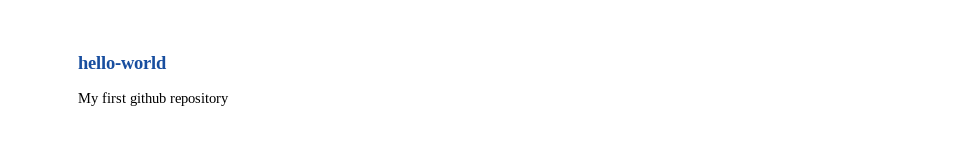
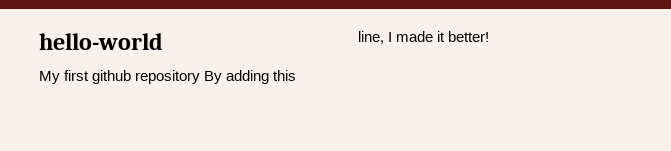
- My first github repository
+ My first github repository By adding this line, I made it better!

